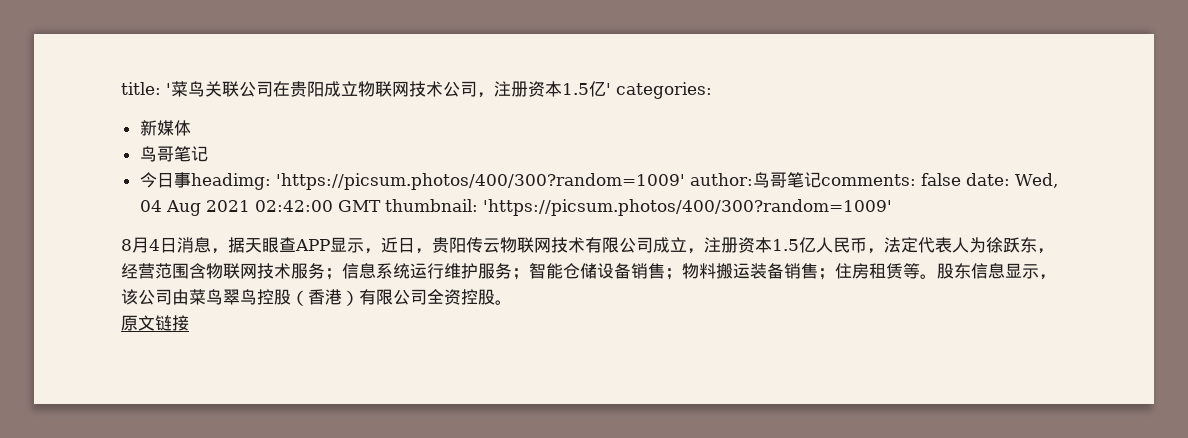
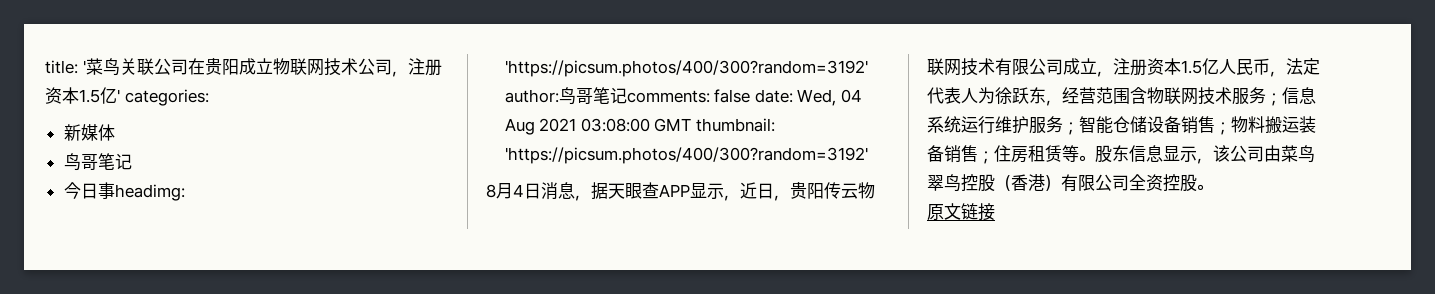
- 今日事headimg: 'https://picsum.photos/400/300?random=1009' author:鸟哥笔记comments: false date: Wed, 04 Aug 2021 02:42:00 GMT thumbnail: 'https://picsum.photos/400/300?random=1009'
+ 今日事headimg: 'https://picsum.photos/400/300?random=3192' author:鸟哥笔记comments: false date: Wed, 04 Aug 2021 03:08:00 GMT thumbnail: 'https://picsum.photos/400/300?random=3192'

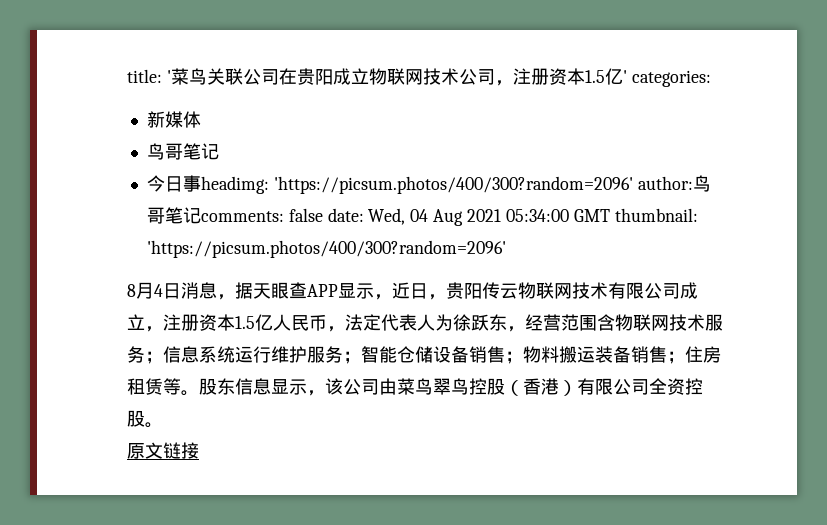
- 今日事headimg: 'https://picsum.photos/400/300?random=3192' author:鸟哥笔记comments: false date: Wed, 04 Aug 2021 03:08:00 GMT thumbnail: 'https://picsum.photos/400/300?random=3192'
+ 今日事headimg: 'https://picsum.photos/400/300?random=2096' author:鸟哥笔记comments: false date: Wed, 04 Aug 2021 05:34:00 GMT thumbnail: 'https://picsum.photos/400/300?random=2096'

